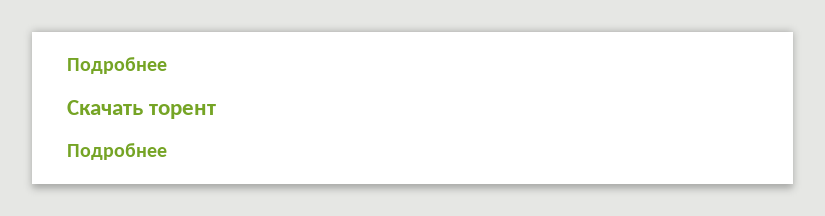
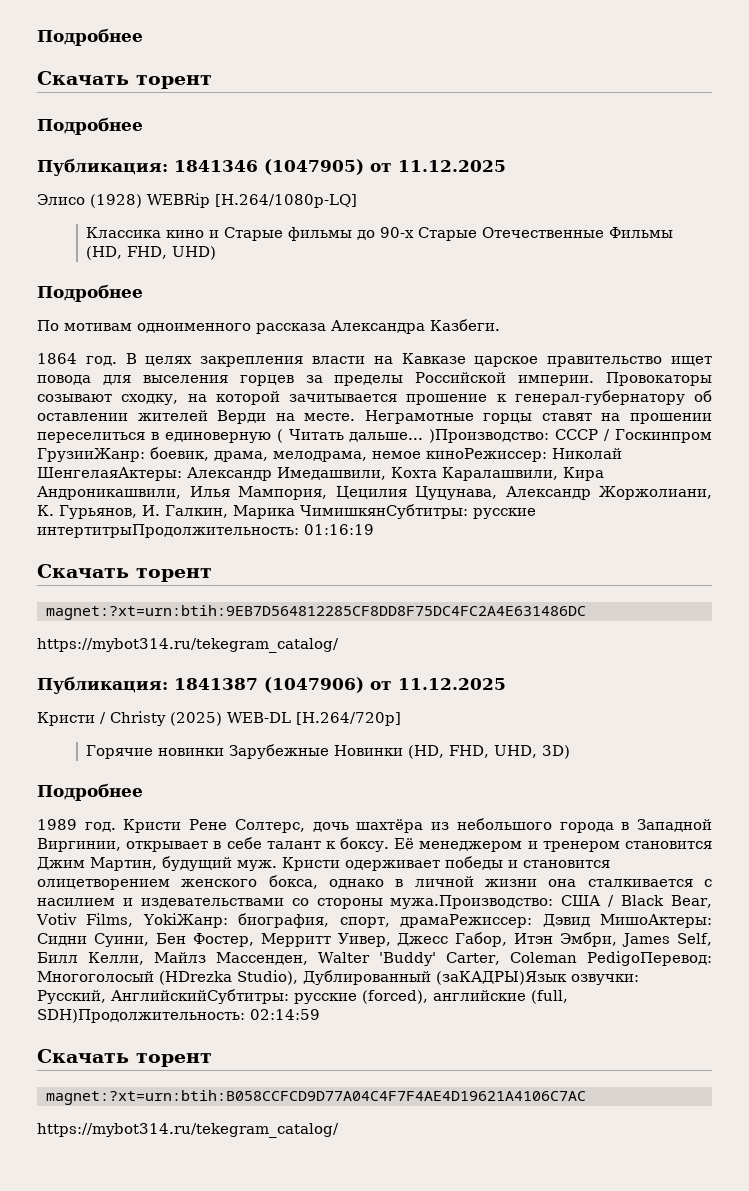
+ Публикация: 1841346 (1047905) от 11.12.2025
+ Элисо (1928) WEBRip [H.264/1080p-LQ]
+ Классика кино и Старые фильмы до 90-х Старые Отечественные Фильмы (HD, FHD, UHD)
+ Подробнее
+ По мотивам одноименного рассказа Александра Казбеги.
+ 1864 год. В целях закрепления власти на Кавказе царское правительство ищет повода для выселения горцев за пределы Российской империи. Провокаторы созывают сходку, на которой зачитывается прошение к генерал-губернатору об оставлении жителей Верди на месте. Неграмотные горцы ставят на прошении переселиться в единоверную ( Читать дальше... )Производство: СССР / Госкинпром ГрузииЖанр: боевик, драма, мелодрама, немое киноРежиссер: Николай ШенгелаяАктеры: Александр Имедашвили, Кохта Каралашвили, Кира Андроникашвили, Илья Мампория, Цецилия Цуцунава, Александр Жоржолиани, К. Гурьянов, И. Галкин, Марика ЧимишкянСубтитры: русские интертитрыПродолжительность: 01:16:19
+ Скачать торент
+ magnet:?xt=urn:btih:9EB7D564812285CF8DD8F75DC4FC2A4E631486DC
+ https://mybot314.ru/tekegram_catalog/
+ Публикация: 1841387 (1047906) от 11.12.2025
+ Кристи / Christy (2025) WEB-DL [H.264/720p]
+ Горячие новинки Зарубежные Новинки (HD, FHD, UHD, 3D)
+ Подробнее
+ 1989 год. Кристи Рене Солтерс, дочь шахтёра из небольшого города в Западной Виргинии, открывает в себе талант к боксу. Её менеджером и тренером становится Джим Мартин, будущий муж. Кристи одерживает победы и становится олицетворением женского бокса, однако в личной жизни она сталкивается с насилием и издевательствами со стороны мужа.Производство: США / Black Bear, Votiv Films, YokiЖанр: биография, спорт, драмаРежиссер: Дэвид МишоАктеры: Сидни Суини, Бен Фостер, Мерритт Уивер, Джесс Габор, Итэн Эмбри, James Self, Билл Келли, Майлз Массенден, Walter 'Buddy' Carter, Coleman PedigoПеревод: Многоголосый (HDrezka Studio), Дублированный (заКАДРЫ)Язык озвучки: Русский, АнглийскийСубтитры: русские (forced), английские (full, SDH)Продолжительность: 02:14:59
+ Скачать торент
+ magnet:?xt=urn:btih:B058CCFCD9D77A04C4F7F4AE4D19621A4106C7AC
+ https://mybot314.ru/tekegram_catalog/

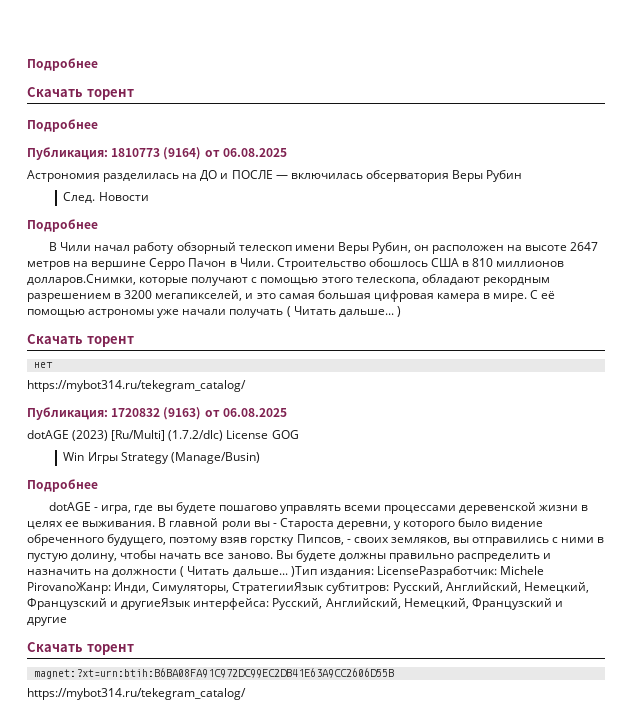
- Публикация: 1841346 (1047905) от 11.12.2025
- Элисо (1928) WEBRip [H.264/1080p-LQ]
- Классика кино и Старые фильмы до 90-х Старые Отечественные Фильмы (HD, FHD, UHD)
+ Публикация: 1810773 (9164) от 06.08.2025
+ Астрономия разделилась на ДО и ПОСЛЕ — включилась обсерватория Веры Рубин
+ След. Новости
  Подробнее
- По мотивам одноименного рассказа Александра Казбеги.
- 1864 год. В целях закрепления власти на Кавказе царское правительство ищет повода для выселения горцев за пределы Российской империи. Провокаторы созывают сходку, на которой зачитывается прошение к генерал-губернатору об оставлении жителей Верди на месте. Неграмотные горцы ставят на прошении переселиться в единоверную ( Читать дальше... )Производство: СССР / Госкинпром ГрузииЖанр: боевик, драма, мелодрама, немое киноРежиссер: Николай ШенгелаяАктеры: Александр Имедашвили, Кохта Каралашвили, Кира Андроникашвили, Илья Мампория, Цецилия Цуцунава, Александр Жоржолиани, К. Гурьянов, И. Галкин, Марика ЧимишкянСубтитры: русские интертитрыПродолжительность: 01:16:19
+ В Чили начал работу обзорный телескоп имени Веры Рубин, он расположен на высоте 2647 метров на вершине Серро Пачон в Чили. Строительство обошлось США в 810 миллионов долларов.Снимки, которые получают с помощью этого телескопа, обладают рекордным разрешением в 3200 мегапикселей, и это самая большая цифровая камера в мире. С её помощью астрономы уже начали получать ( Читать дальше... )
  Скачать торент
- magnet:?xt=urn:btih:9EB7D564812285CF8DD8F75DC4FC2A4E631486DC
+ нет
- Публикация: 1841387 (1047906) от 11.12.2025
- Кристи / Christy (2025) WEB-DL [H.264/720p]
- Горячие новинки Зарубежные Новинки (HD, FHD, UHD, 3D)
+ Публикация: 1720832 (9163) от 06.08.2025
+ dotAGE (2023) [Ru/Multi] (1.7.2/dlc) License GOG
+ Win Игры Strategy (Manage/Busin)
  Подробнее
- 1989 год. Кристи Рене Солтерс, дочь шахтёра из небольшого города в Западной Виргинии, открывает в себе талант к боксу. Её менеджером и тренером становится Джим Мартин, будущий муж. Кристи одерживает победы и становится олицетворением женского бокса, однако в личной жизни она сталкивается с насилием и издевательствами со стороны мужа.Производство: США / Black Bear, Votiv Films, YokiЖанр: биография, спорт, драмаРежиссер: Дэвид МишоАктеры: Сидни Суини, Бен Фостер, Мерритт Уивер, Джесс Габор, Итэн Эмбри, James Self, Билл Келли, Майлз Массенден, Walter 'Buddy' Carter, Coleman PedigoПеревод: Многоголосый (HDrezka Studio), Дублированный (заКАДРЫ)Язык озвучки: Русский, АнглийскийСубтитры: русские (forced), английские (full, SDH)Продолжительность: 02:14:59
+ dotAGE - игра, где вы будете пошагово управлять всеми процессами деревенской жизни в целях ее выживания. В главной роли вы - Староста деревни, у которого было видение обреченного будущего, поэтому взяв горстку Пипсов, - своих земляков, вы отправились с ними в пустую долину, чтобы начать все заново. Вы будете должны правильно распределить и назначить на должности ( Читать дальше... )Тип издания: LicenseРазработчик: Michele PirovanoЖанр: Инди, Симуляторы, СтратегииЯзык субтитров: Русский, Английский, Немецкий, Французский и другиеЯзык интерфейса: Русский, Английский, Немецкий, Французский и другие
  Скачать торент
- magnet:?xt=urn:btih:B058CCFCD9D77A04C4F7F4AE4D19621A4106C7AC
+ magnet:?xt=urn:btih:B6BA08FA91C972DC99EC2DB41E63A9CC2606D55B

